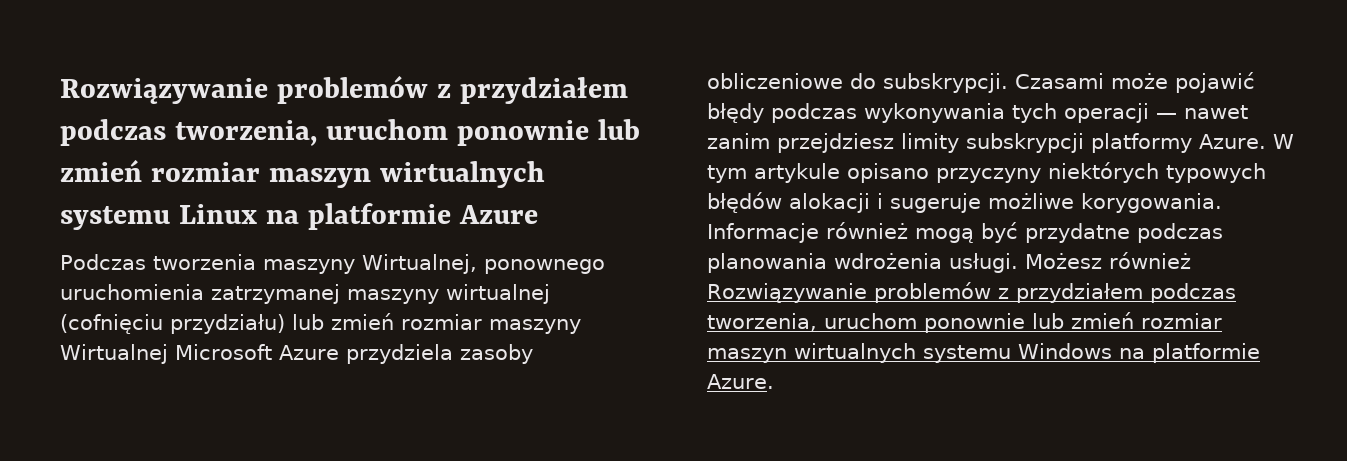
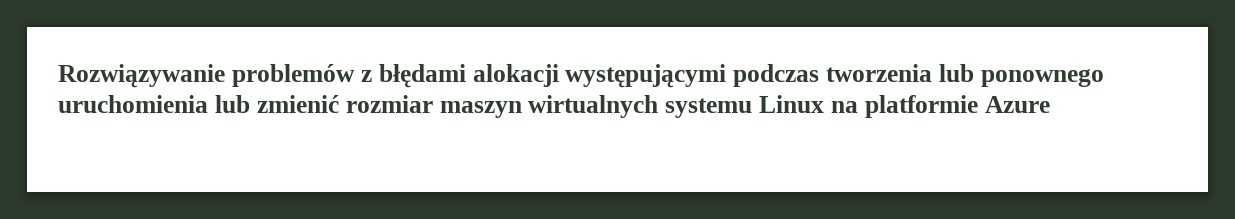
- Rozwiązywanie problemów z przydziałem podczas tworzenia, uruchom ponownie lub zmień rozmiar maszyn wirtualnych systemu Linux na platformie Azure
+ Rozwiązywanie problemów z błędami alokacji występującymi podczas tworzenia lub ponownego uruchomienia lub zmienić rozmiar maszyn wirtualnych systemu Linux na platformie Azure
- Podczas tworzenia maszyny Wirtualnej, ponownego uruchomienia zatrzymanej maszyny wirtualnej (cofnięciu przydziału) lub zmień rozmiar maszyny Wirtualnej Microsoft Azure przydziela zasoby obliczeniowe do subskrypcji. Czasami może pojawić błędy podczas wykonywania tych operacji — nawet zanim przejdziesz limity subskrypcji platformy Azure. W tym artykule opisano przyczyny niektórych typowych błędów alokacji i sugeruje możliwe korygowania. Informacje również mogą być przydatne podczas planowania wdrożenia usługi. Możesz również Rozwiązywanie problemów z przydziałem podczas tworzenia, uruchom ponownie lub zmień rozmiar maszyn wirtualnych systemu Windows na platformie Azure.

